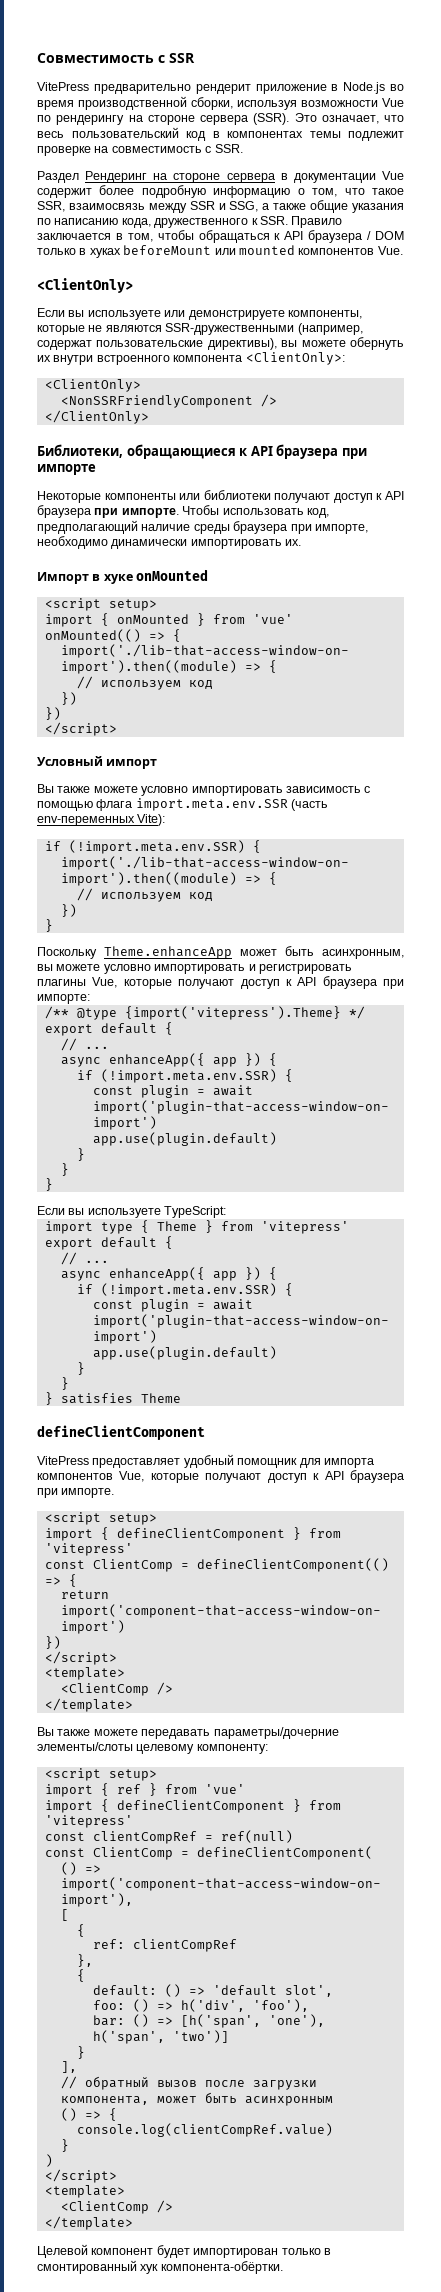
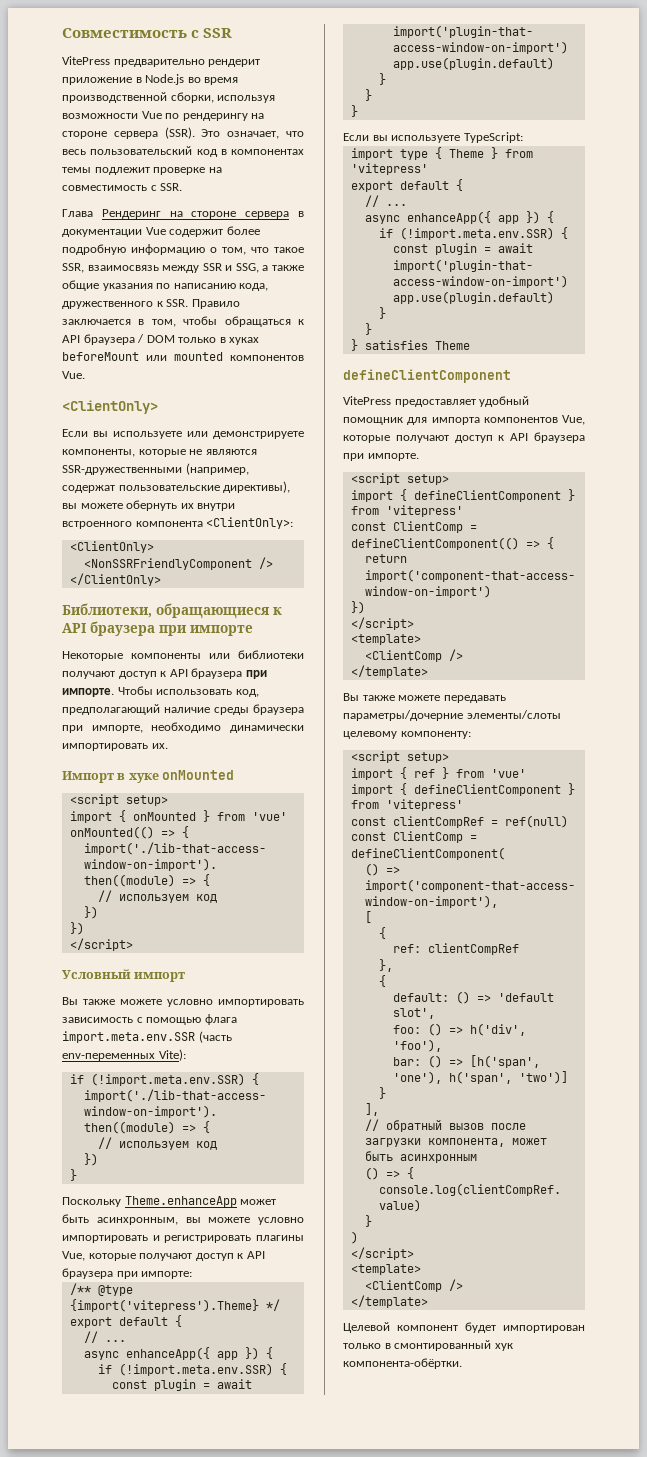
- Раздел Рендеринг на стороне сервера в документации Vue содержит более подробную информацию о том, что такое SSR, взаимосвязь между SSR и SSG, а также общие указания по написанию кода, дружественного к SSR. Правило заключается в том, чтобы обращаться к API браузера / DOM только в хуках beforeMount или mounted компонентов Vue.
+ Глава Рендеринг на стороне сервера в документации Vue содержит более подробную информацию о том, что такое SSR, взаимосвязь между SSR и SSG, а также общие указания по написанию кода, дружественного к SSR. Правило заключается в том, чтобы обращаться к API браузера / DOM только в хуках beforeMount или mounted компонентов Vue.

